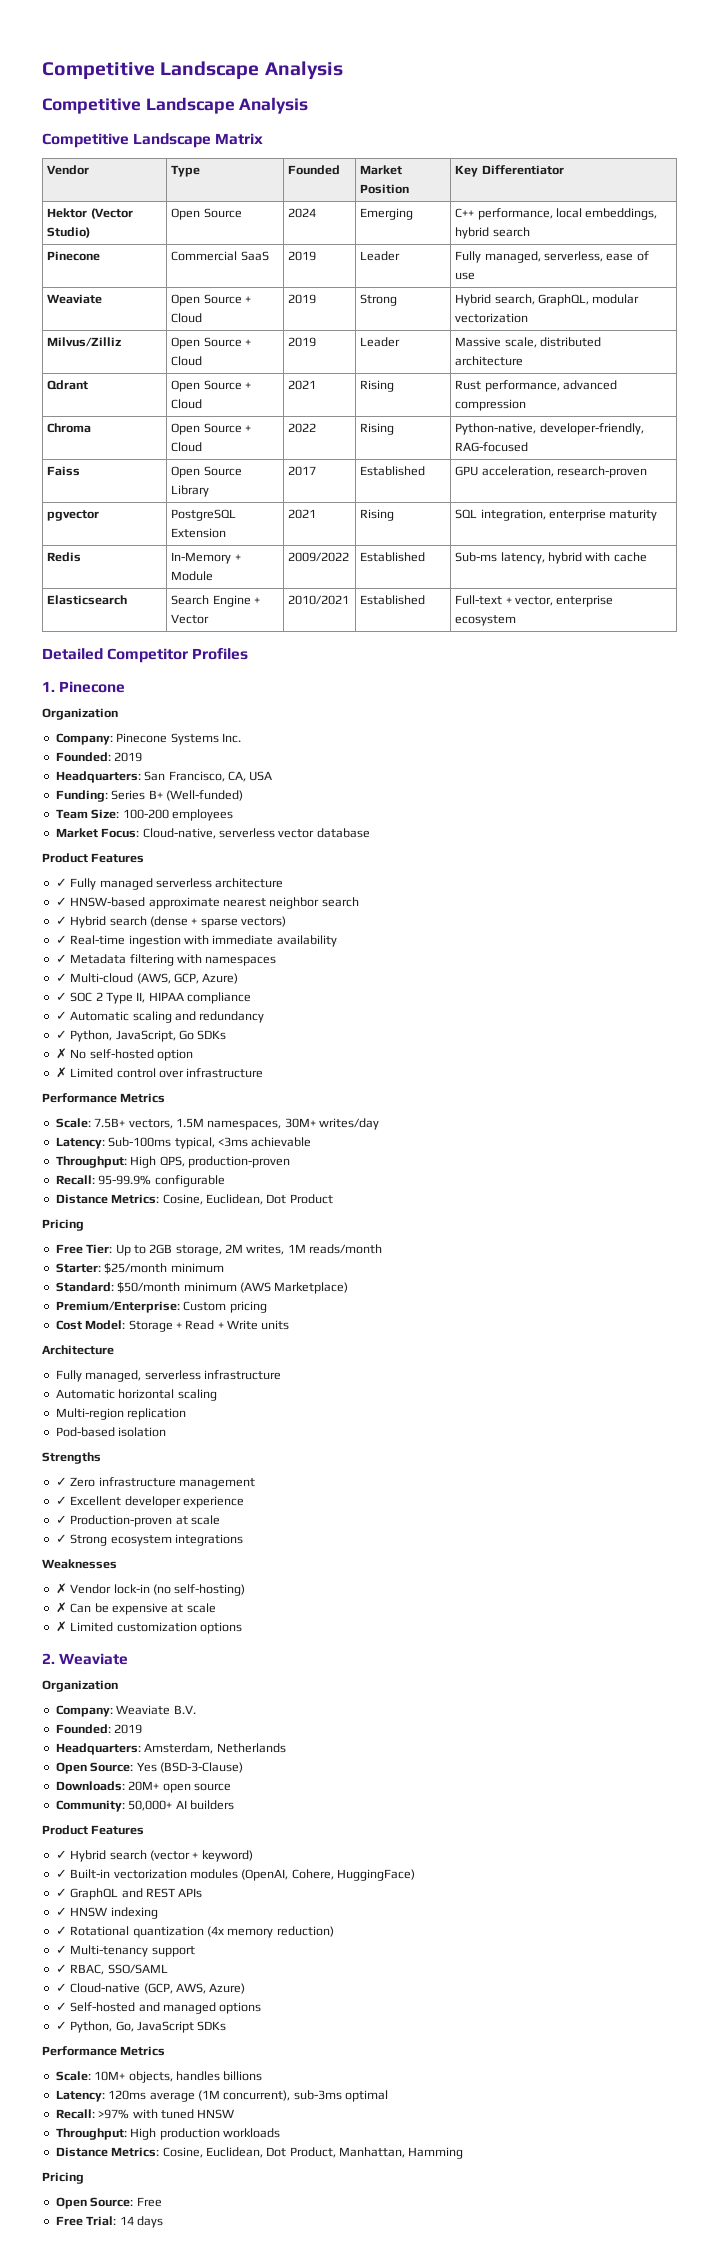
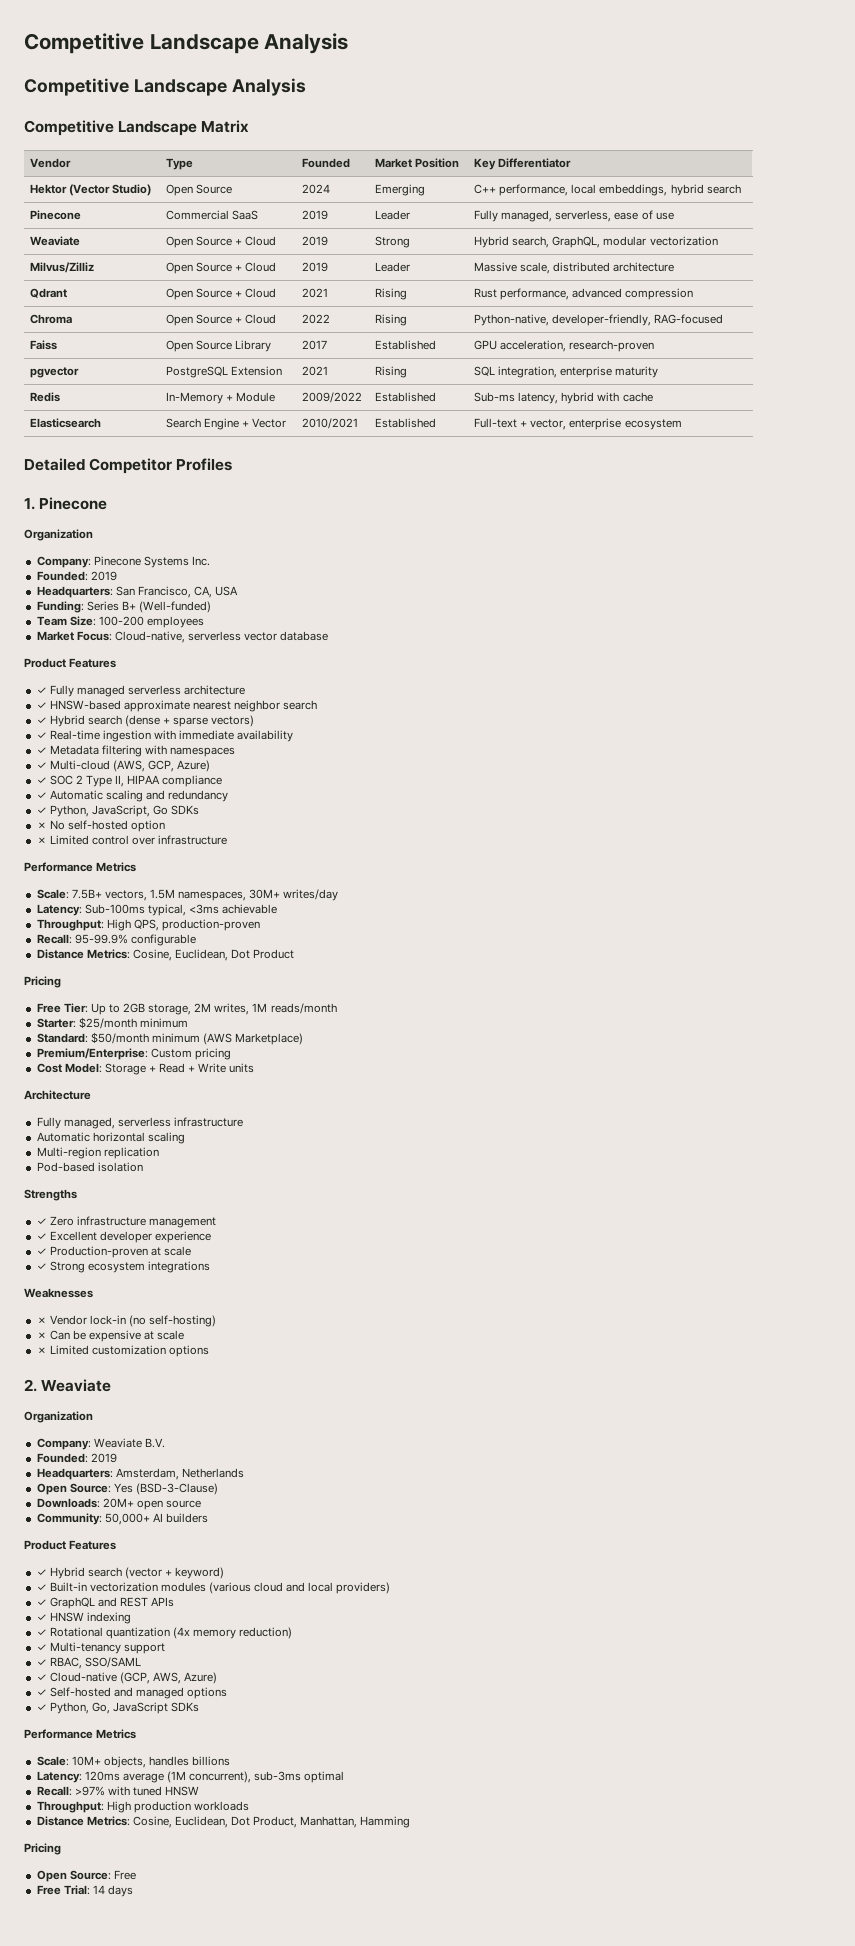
- ✓ Built-in vectorization modules (OpenAI, Cohere, HuggingFace)
+ ✓ Built-in vectorization modules (various cloud and local providers)

